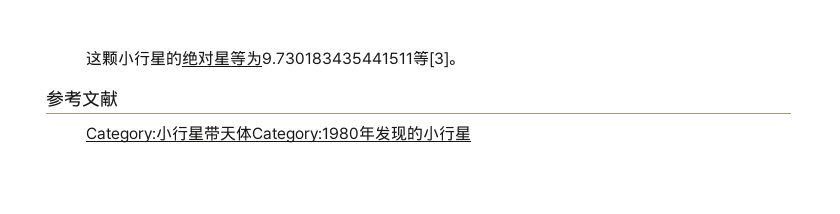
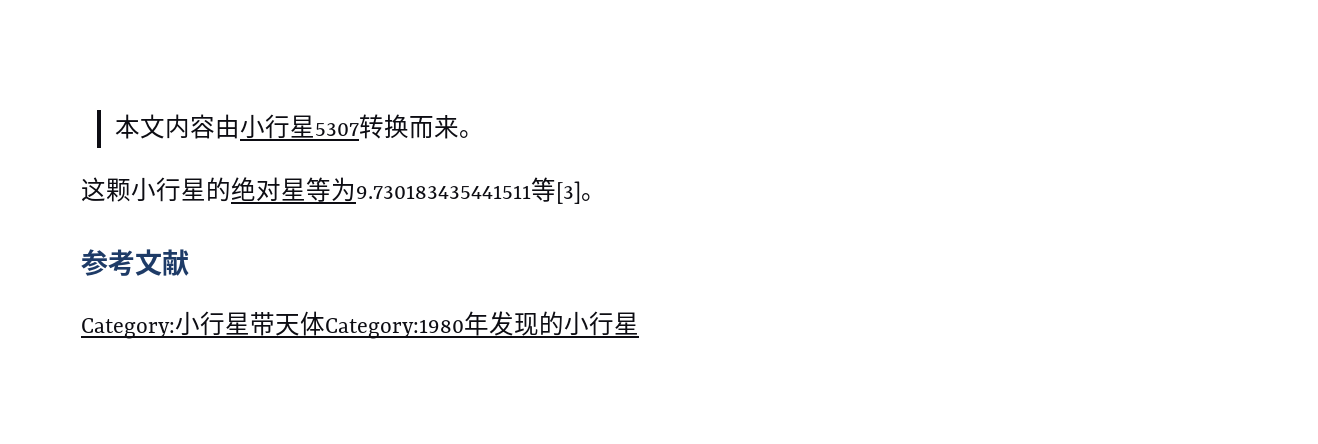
+ 本文内容由小行星5307转换而来。

